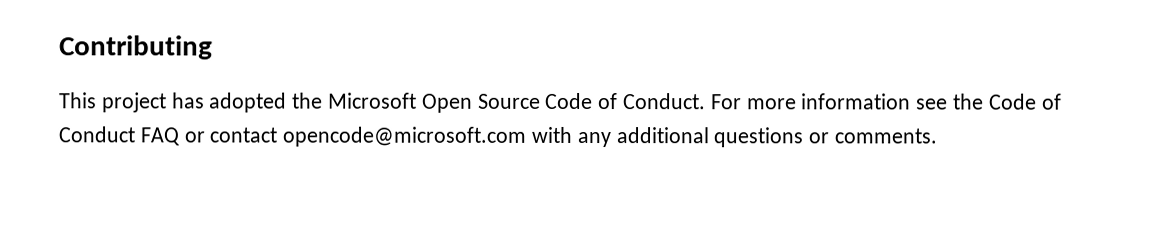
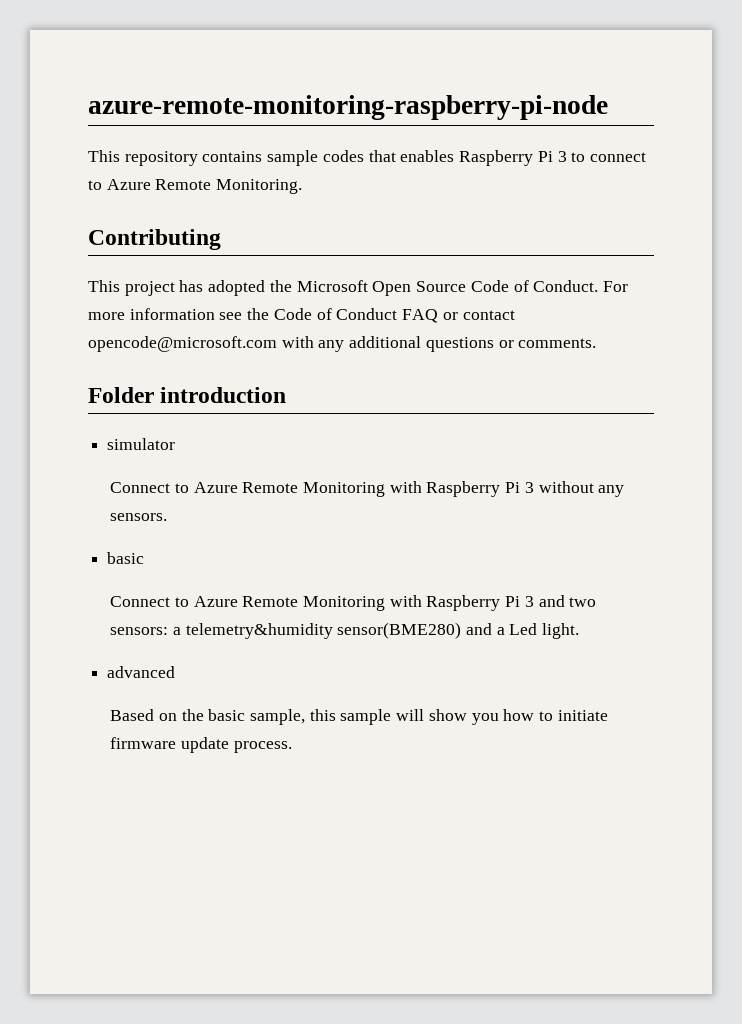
+ azure-remote-monitoring-raspberry-pi-node
+ This repository contains sample codes that enables Raspberry Pi 3 to connect to Azure Remote Monitoring.
+ Folder introduction
+ simulator
+ Connect to Azure Remote Monitoring with Raspberry Pi 3 without any sensors.
+ basic
+ Connect to Azure Remote Monitoring with Raspberry Pi 3 and two sensors: a telemetry&humidity sensor(BME280) and a Led light.
+ advanced
+ Based on the basic sample, this sample will show you how to initiate firmware update process.

